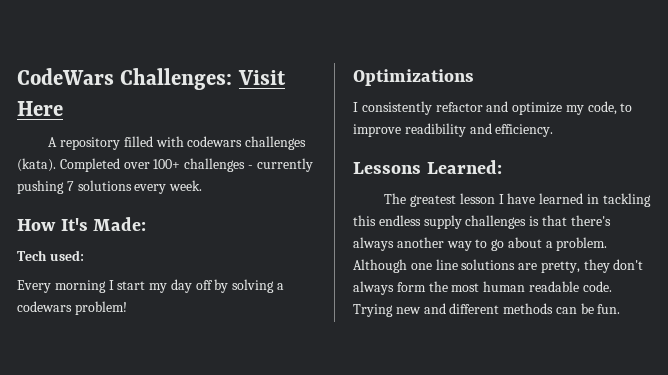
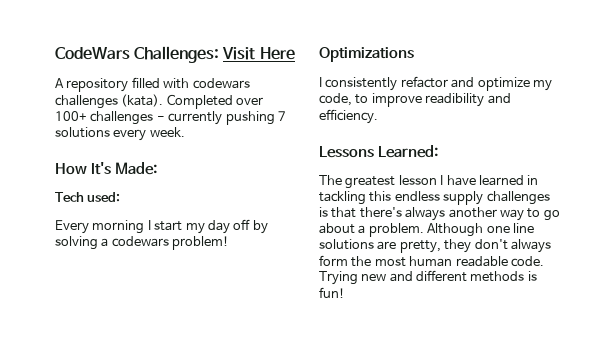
- Trying new and different methods can be fun.
+ Trying new and different methods is fun!

